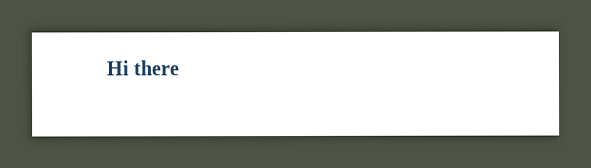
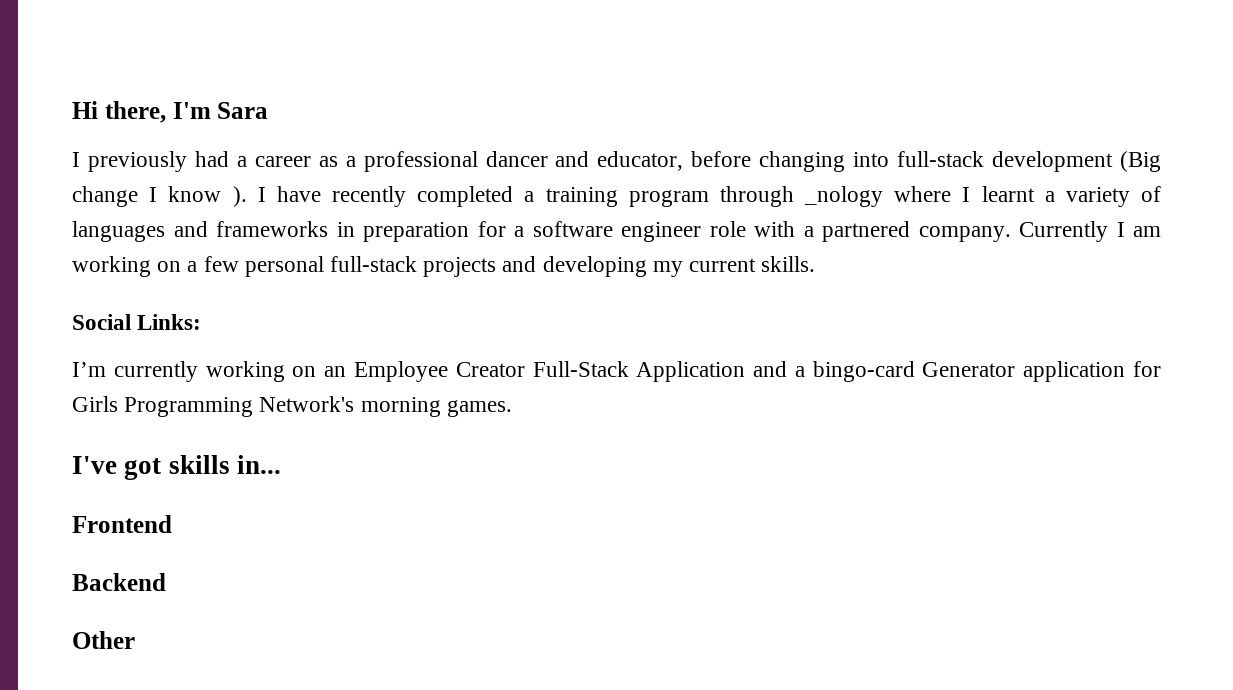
- Hi there
+ Hi there, I'm Sara
+ I previously had a career as a professional dancer and educator, before changing into full-stack development (Big change I know ). I have recently completed a training program through _nology where I learnt a variety of languages and frameworks in preparation for a software engineer role with a partnered company. Currently I am working on a few personal full-stack projects and developing my current skills.
+ Social Links:
+ I’m currently working on an Employee Creator Full-Stack Application and a bingo-card Generator application for Girls Programming Network's morning games.
+ I've got skills in...
+ Frontend
+ Backend
+ Other

